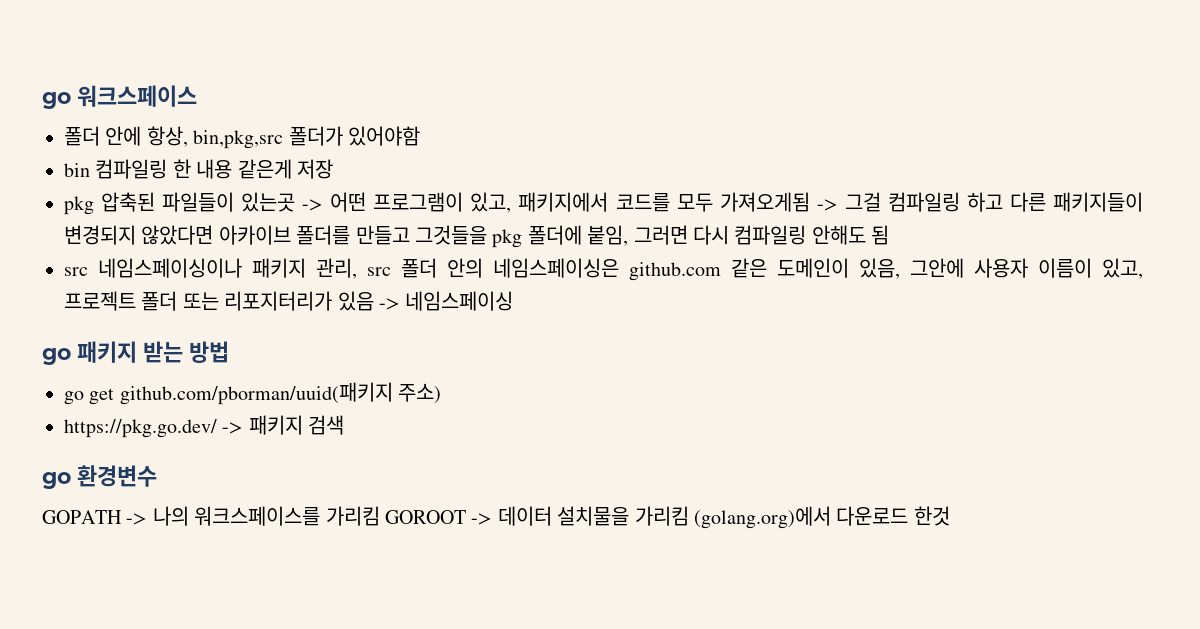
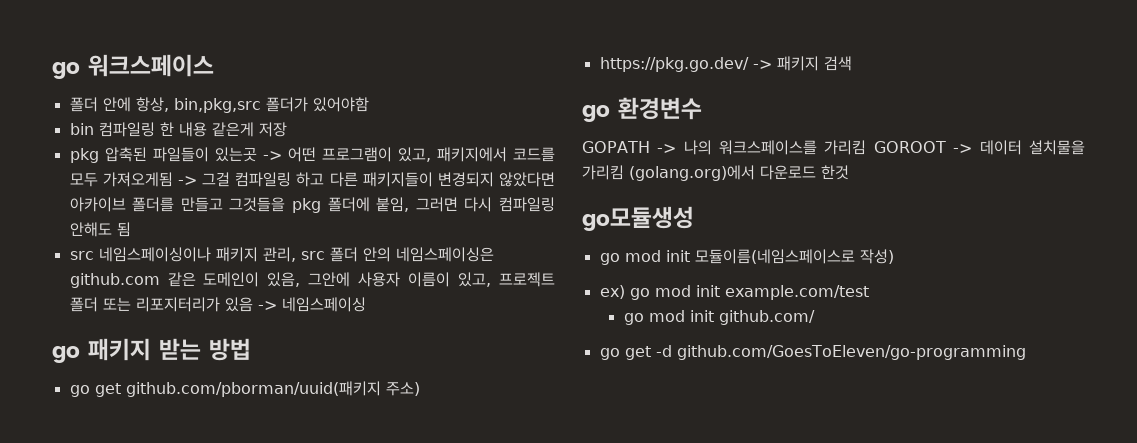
+ go모듈생성
+ go mod init 모듈이름(네임스페이스로 작성)
+ ex) go mod init example.com/test
+ go mod init github.com/
+ go get -d github.com/GoesToEleven/go-programming

